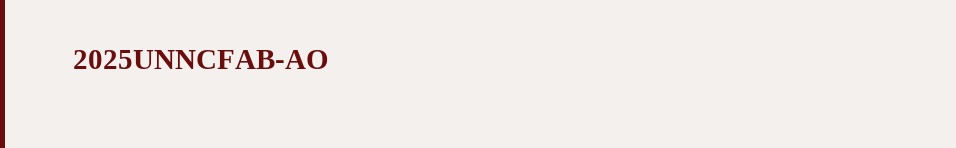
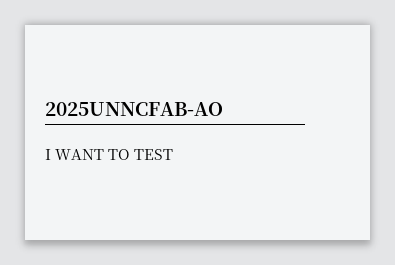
+ I WANT TO TEST

